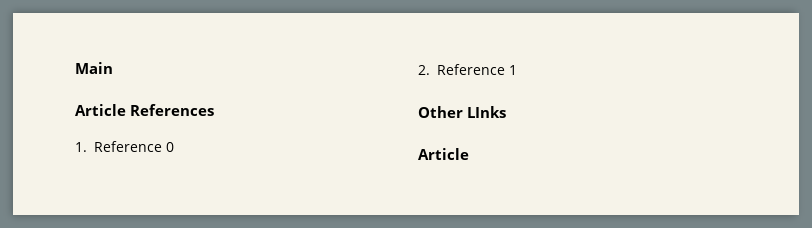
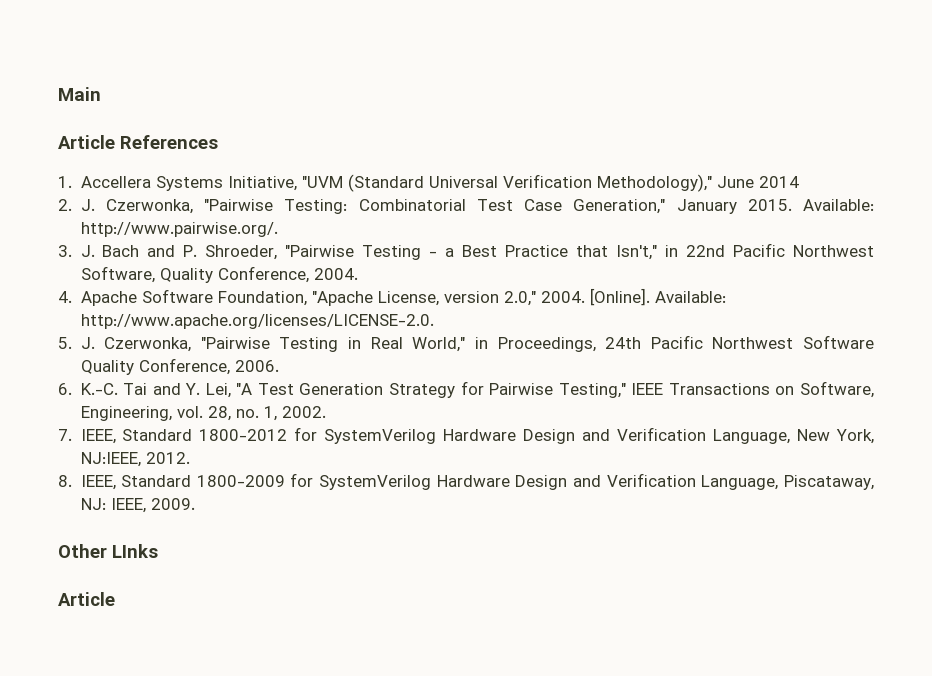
- 1. Reference 0
- 2. Reference 1
+ 1. Accellera Systems Initiative, "UVM (Standard Universal Verification Methodology)," June 2014
+ 2. J. Czerwonka, "Pairwise Testing: Combinatorial Test Case Generation," January 2015. Available: http://www.pairwise.org/.
+ 3. J. Bach and P. Shroeder, "Pairwise Testing - a Best Practice that Isn't," in 22nd Pacific Northwest Software, Quality Conference, 2004.
+ 4. Apache Software Foundation, "Apache License, version 2.0," 2004. [Online]. Available: http://www.apache.org/licenses/LICENSE-2.0.
+ 5. J. Czerwonka, "Pairwise Testing in Real World," in Proceedings, 24th Pacific Northwest Software Quality Conference, 2006.
+ 6. K.-C. Tai and Y. Lei, "A Test Generation Strategy for Pairwise Testing," IEEE Transactions on Software, Engineering, vol. 28, no. 1, 2002.
+ 7. IEEE, Standard 1800-2012 for SystemVerilog Hardware Design and Verification Language, New York, NJ:IEEE, 2012.
+ 8. IEEE, Standard 1800-2009 for SystemVerilog Hardware Design and Verification Language, Piscataway, NJ: IEEE, 2009.

